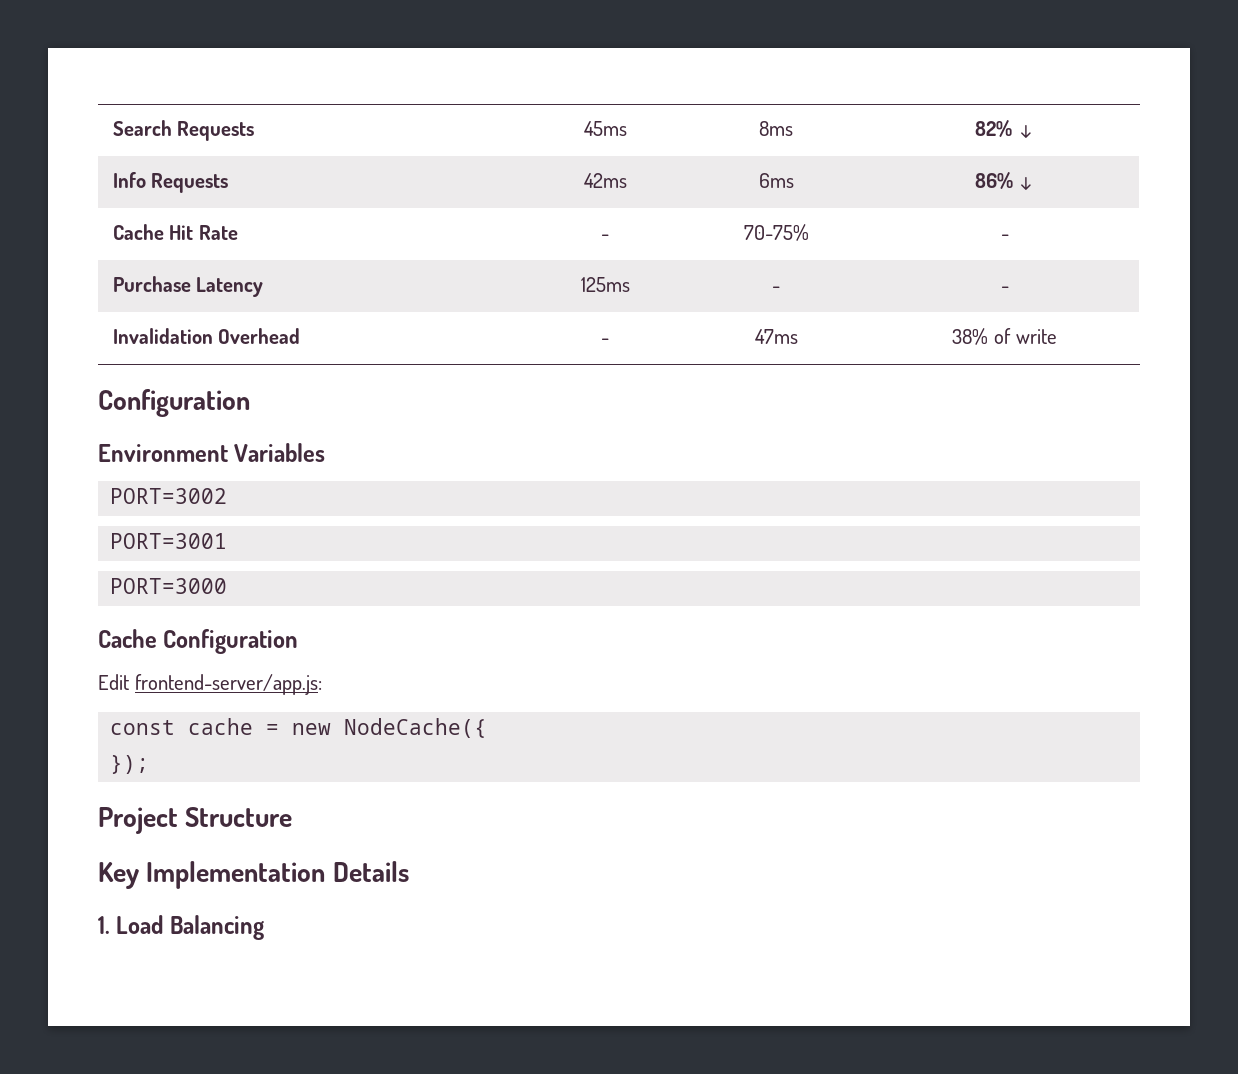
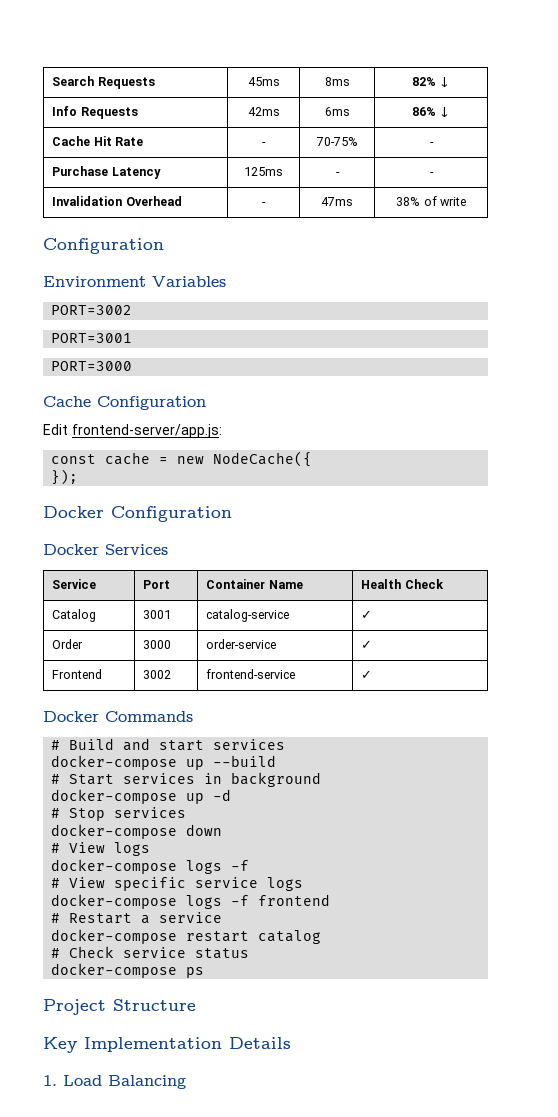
+ Docker Configuration
+ Docker Services
+ Service | Port | Container Name | Health Check
+ Catalog | 3001 | catalog-service | ✓
+ Order | 3000 | order-service | ✓
+ Frontend | 3002 | frontend-service | ✓
+ Docker Commands
+ # Build and start services
+ docker-compose up --build
+ # Start services in background
+ docker-compose up -d
+ # Stop services
+ docker-compose down
+ # View logs
+ docker-compose logs -f
+ # View specific service logs
+ docker-compose logs -f frontend
+ # Restart a service
+ docker-compose restart catalog
+ # Check service status
+ docker-compose ps

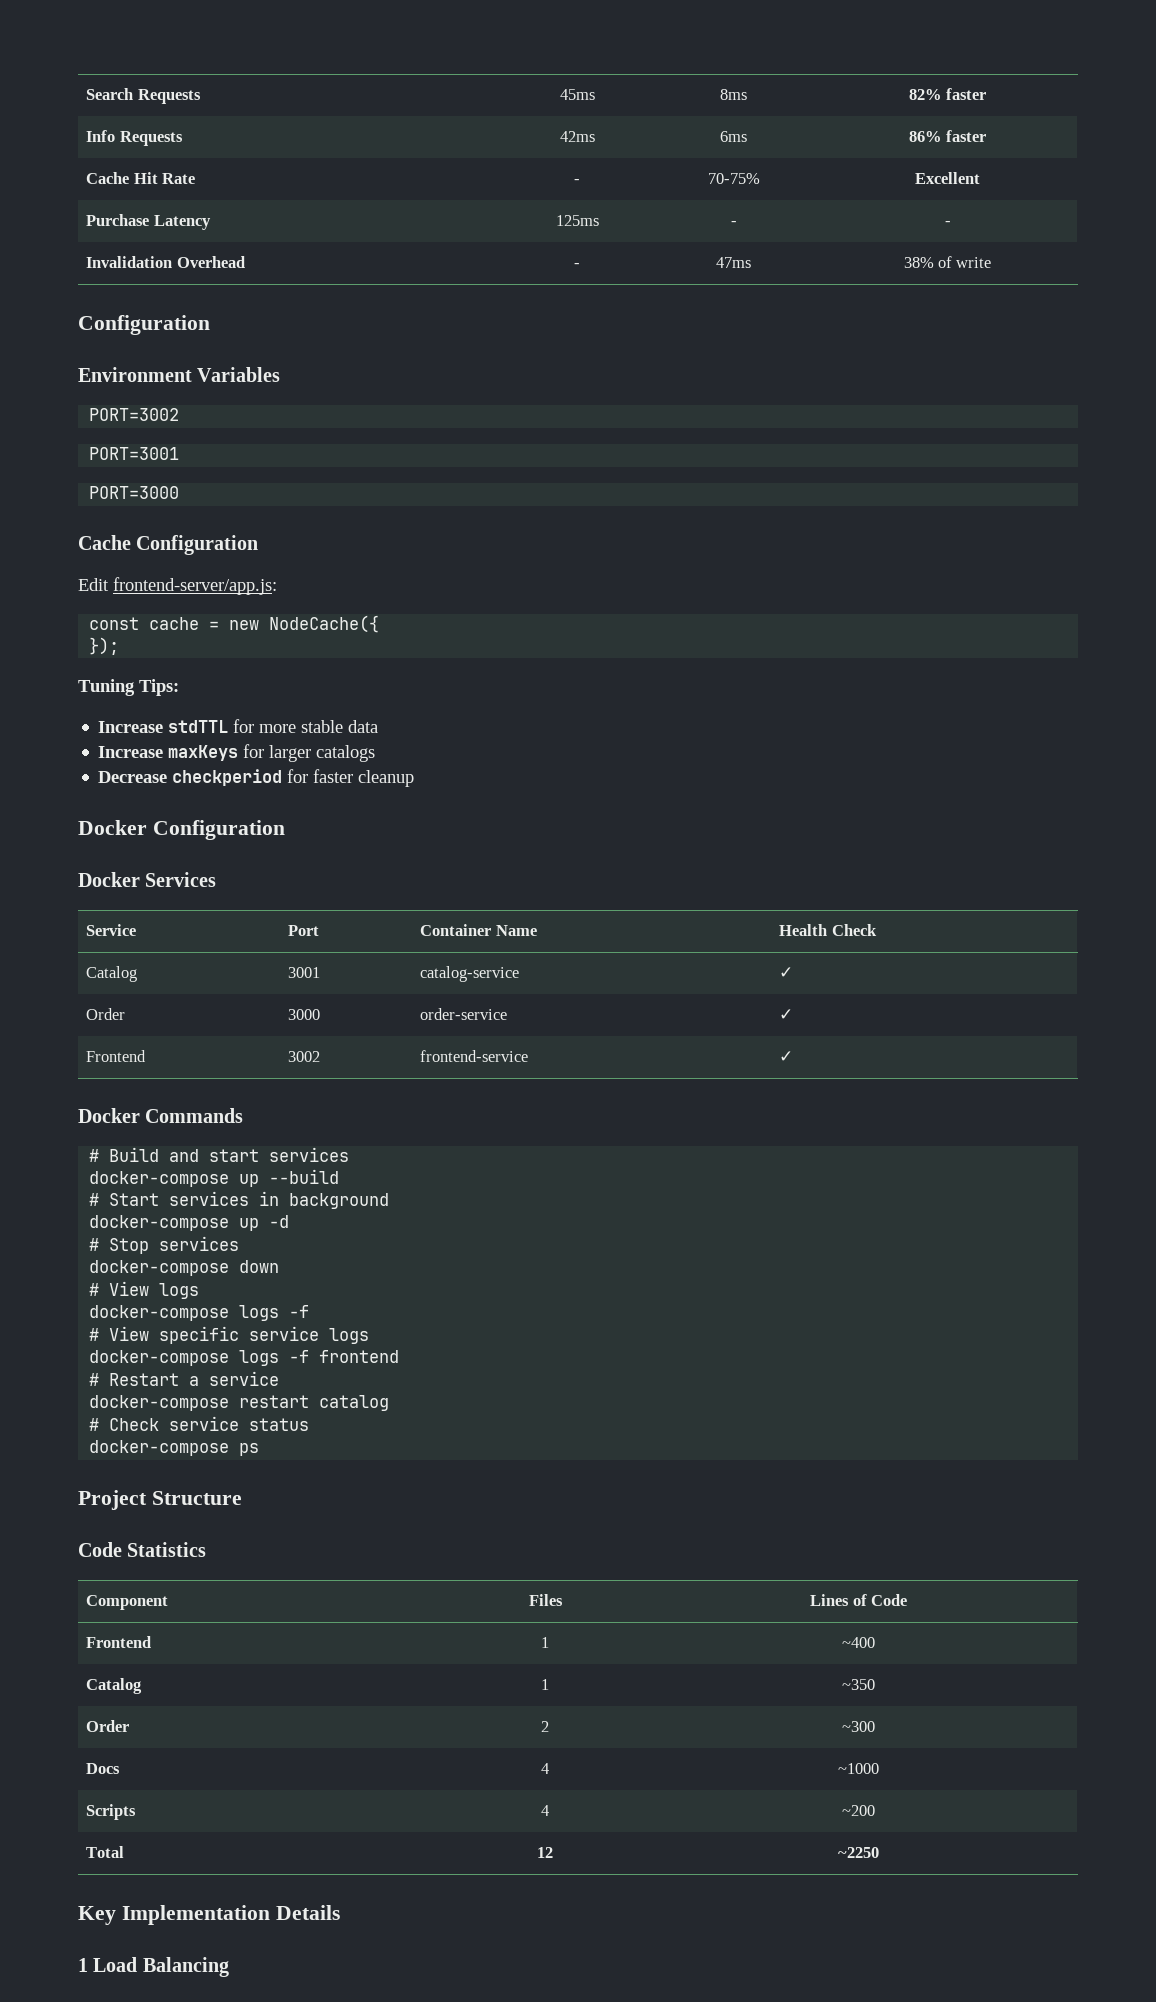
- Search Requests | 45ms | 8ms | 82% ↓
+ Search Requests | 45ms | 8ms | 82% faster
- Info Requests | 42ms | 6ms | 86% ↓
+ Info Requests | 42ms | 6ms | 86% faster
- Cache Hit Rate | - | 70-75% | -
+ Cache Hit Rate | - | 70-75% | Excellent
+ Tuning Tips:
+ Increase stdTTL for more stable data
+ Increase maxKeys for larger catalogs
+ Decrease checkperiod for faster cleanup
+ Code Statistics
+ Component | Files | Lines of Code
+ Frontend | 1 | ~400
+ Catalog | 1 | ~350
+ Order | 2 | ~300
+ Docs | 4 | ~1000
+ Scripts | 4 | ~200
+ Total | 12 | ~2250
- 1. Load Balancing
+ 1 Load Balancing

